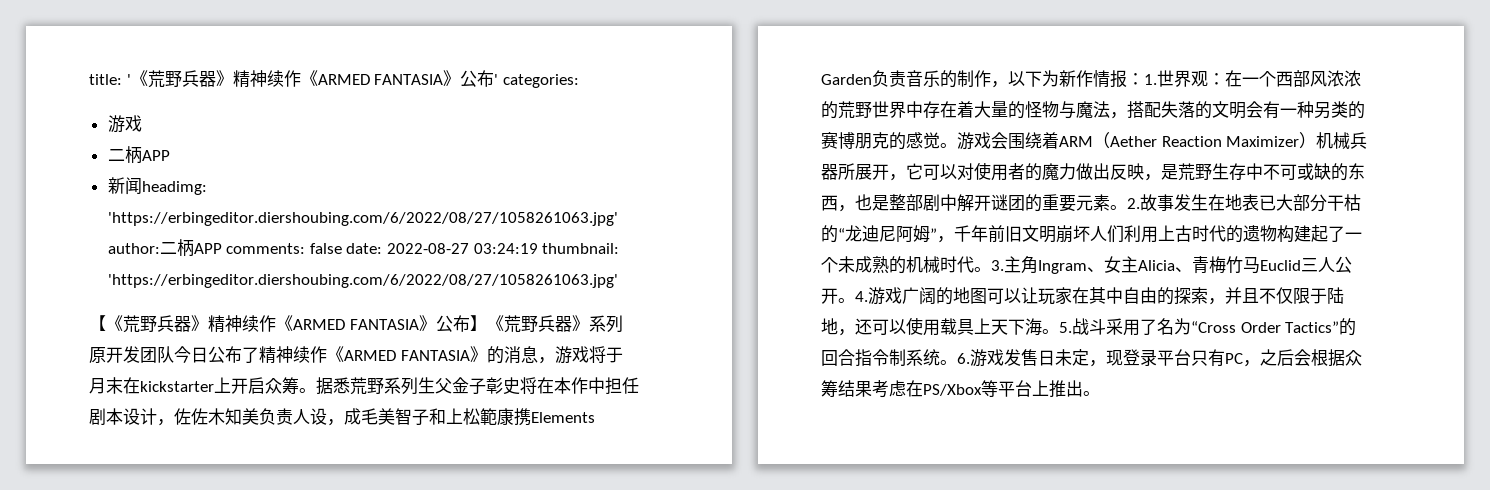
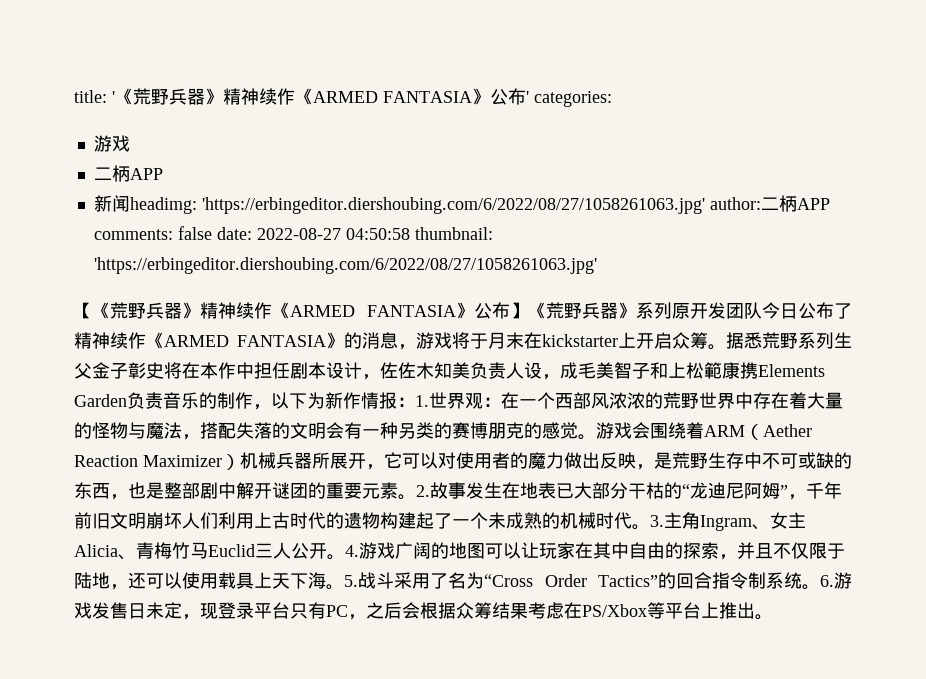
- 新闻headimg: 'https://erbingeditor.diershoubing.com/6/2022/08/27/1058261063.jpg' author:二柄APP comments: false date: 2022-08-27 03:24:19 thumbnail: 'https://erbingeditor.diershoubing.com/6/2022/08/27/1058261063.jpg'
+ 新闻headimg: 'https://erbingeditor.diershoubing.com/6/2022/08/27/1058261063.jpg' author:二柄APP comments: false date: 2022-08-27 04:50:58 thumbnail: 'https://erbingeditor.diershoubing.com/6/2022/08/27/1058261063.jpg'

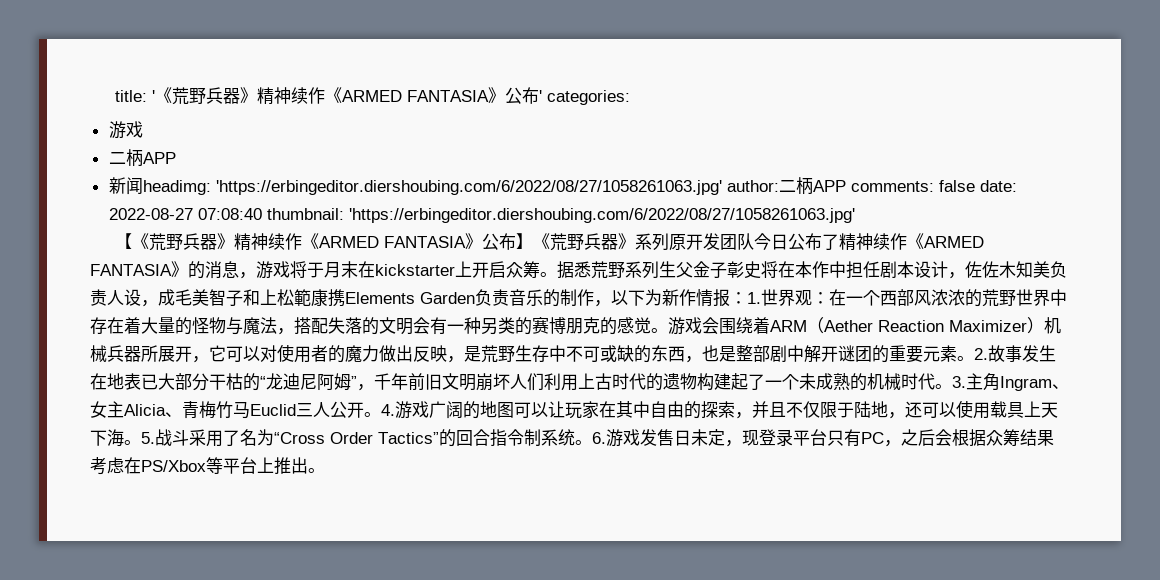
- 新闻headimg: 'https://erbingeditor.diershoubing.com/6/2022/08/27/1058261063.jpg' author:二柄APP comments: false date: 2022-08-27 04:50:58 thumbnail: 'https://erbingeditor.diershoubing.com/6/2022/08/27/1058261063.jpg'
+ 新闻headimg: 'https://erbingeditor.diershoubing.com/6/2022/08/27/1058261063.jpg' author:二柄APP comments: false date: 2022-08-27 07:08:40 thumbnail: 'https://erbingeditor.diershoubing.com/6/2022/08/27/1058261063.jpg'

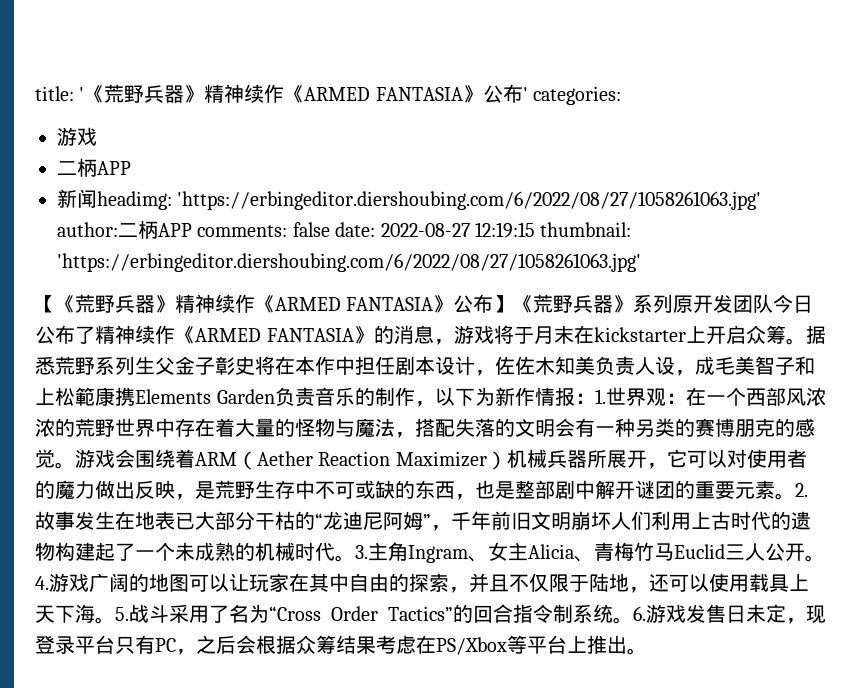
- 新闻headimg: 'https://erbingeditor.diershoubing.com/6/2022/08/27/1058261063.jpg' author:二柄APP comments: false date: 2022-08-27 07:08:40 thumbnail: 'https://erbingeditor.diershoubing.com/6/2022/08/27/1058261063.jpg'
+ 新闻headimg: 'https://erbingeditor.diershoubing.com/6/2022/08/27/1058261063.jpg' author:二柄APP comments: false date: 2022-08-27 12:19:15 thumbnail: 'https://erbingeditor.diershoubing.com/6/2022/08/27/1058261063.jpg'

